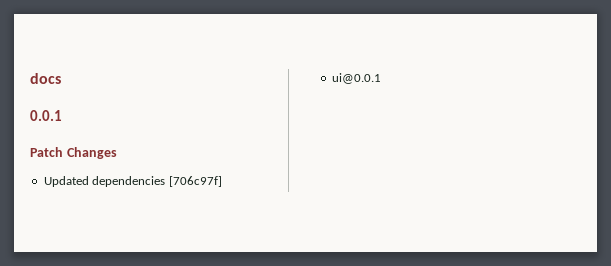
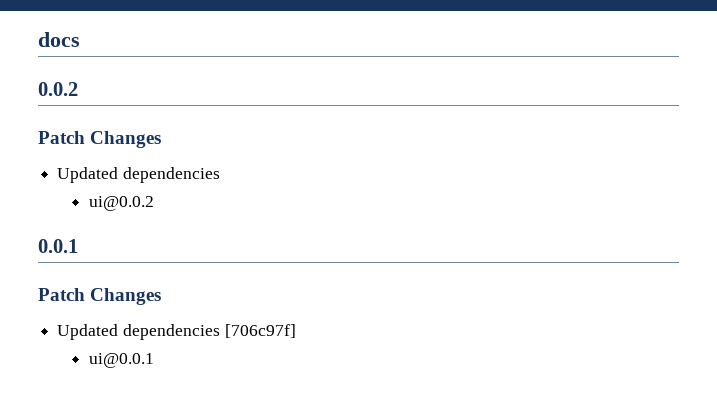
+ 0.0.2
+ Patch Changes
+ Updated dependencies
+ ui@0.0.2

